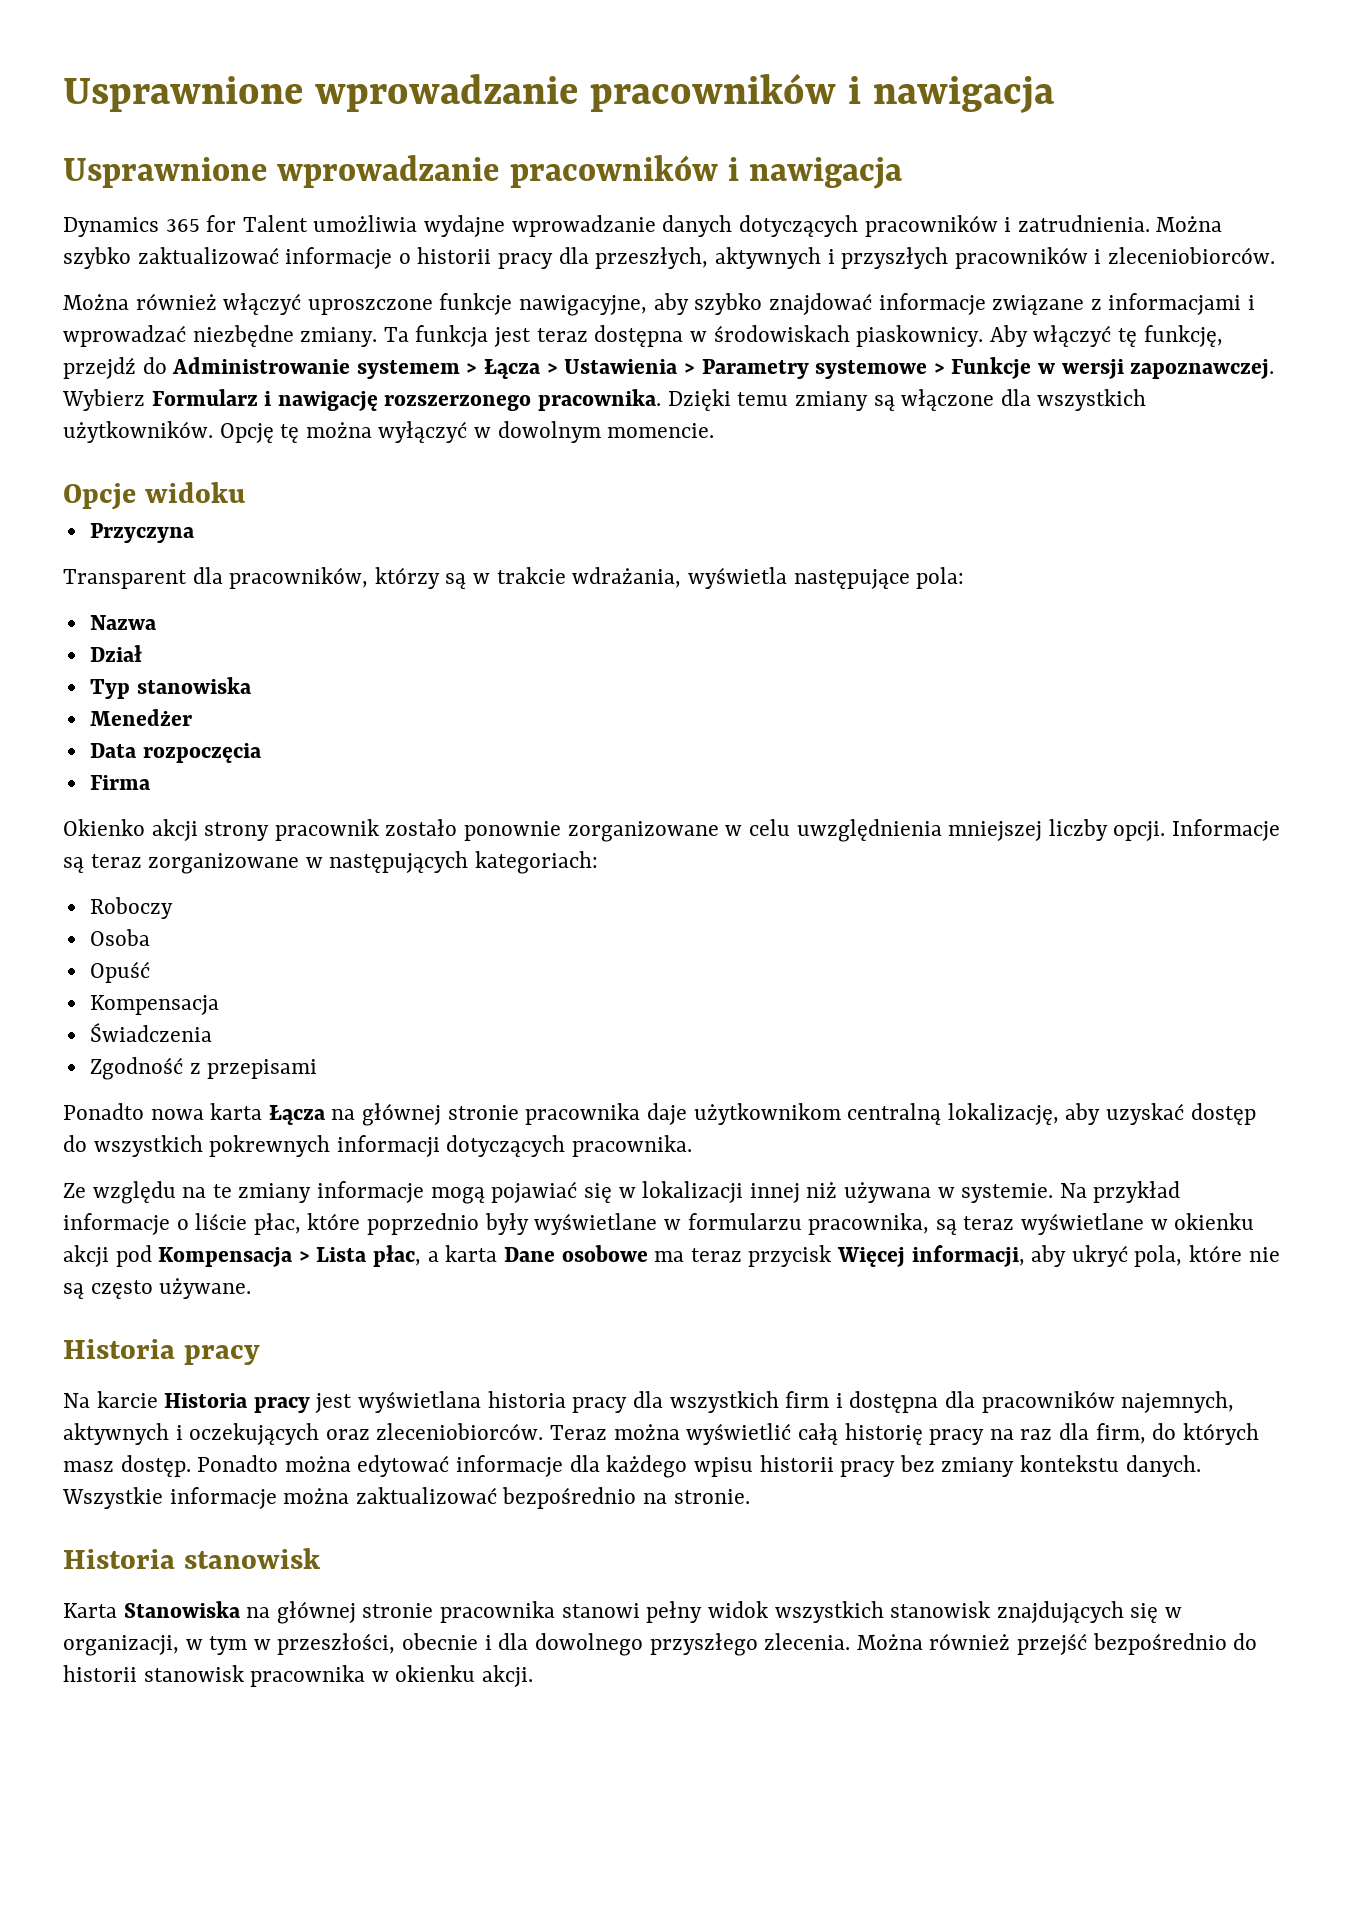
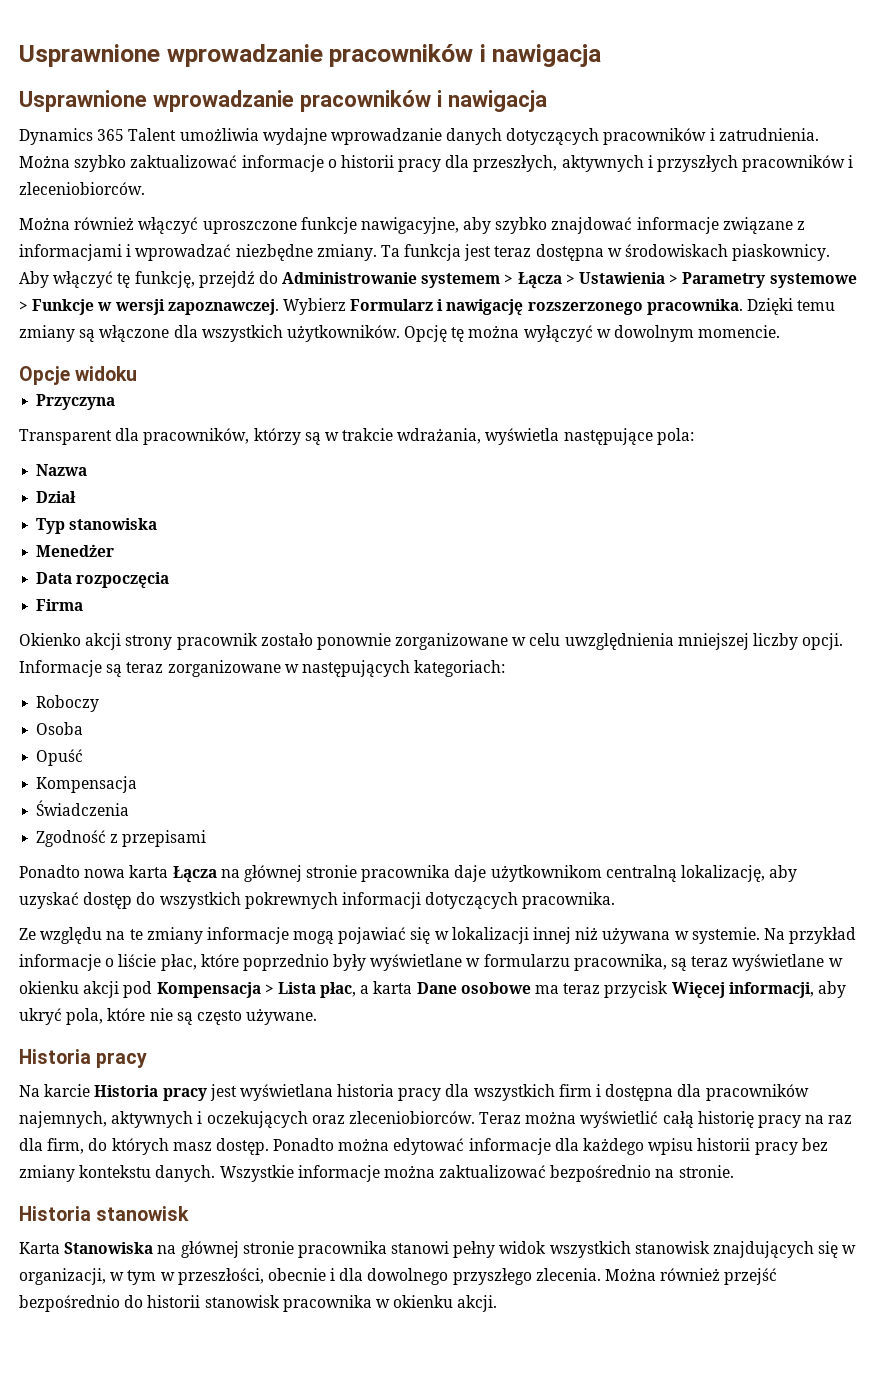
- Dynamics 365 for Talent umożliwia wydajne wprowadzanie danych dotyczących pracowników i zatrudnienia.
+ Dynamics 365 Talent umożliwia wydajne wprowadzanie danych dotyczących pracowników i zatrudnienia.

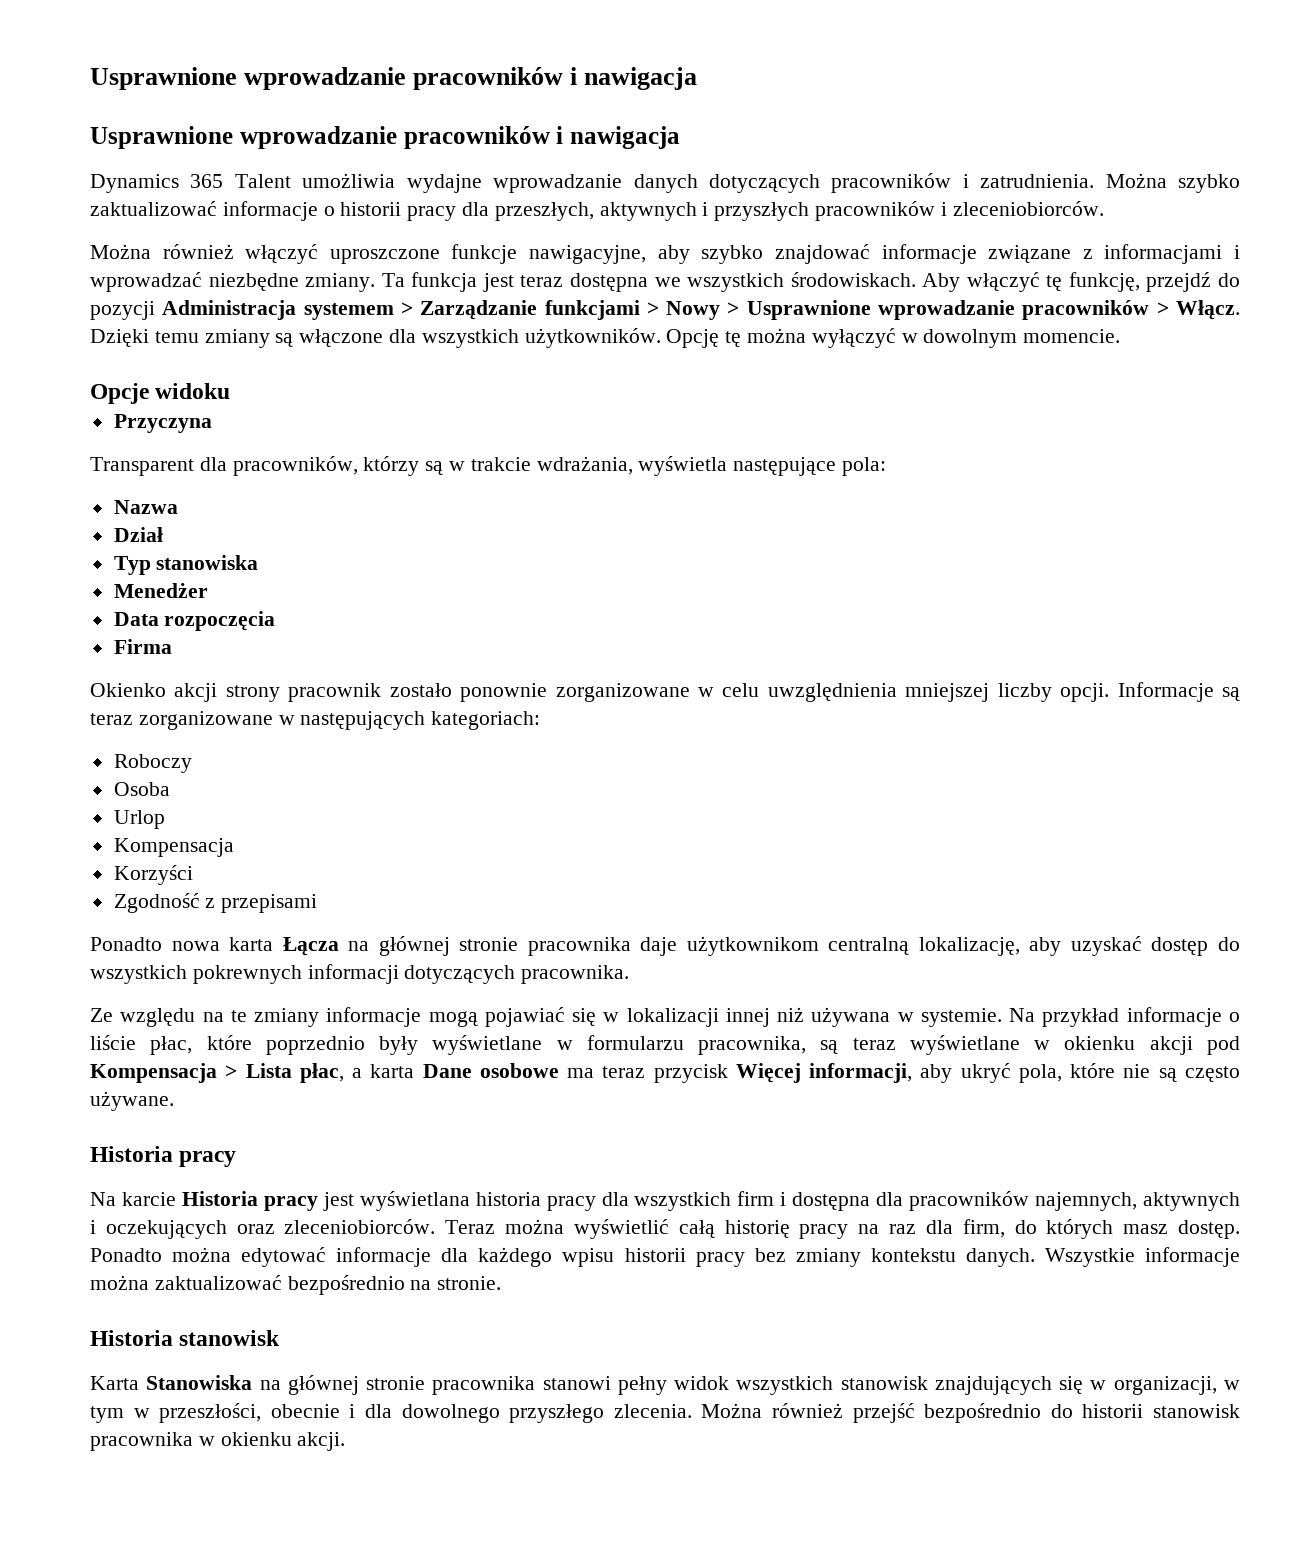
- Ta funkcja jest teraz dostępna w środowiskach piaskownicy.
+ Ta funkcja jest teraz dostępna we wszystkich środowiskach.
- Aby włączyć tę funkcję, przejdź do Administrowanie systemem > Łącza > Ustawienia > Parametry systemowe > Funkcje w wersji zapoznawczej. Wybierz Formularz i nawigację rozszerzonego pracownika.
+ Aby włączyć tę funkcję, przejdź do pozycji Administracja systemem > Zarządzanie funkcjami > Nowy > Usprawnione wprowadzanie pracowników > Włącz.
- Opuść
+ Urlop
- Świadczenia
+ Korzyści

